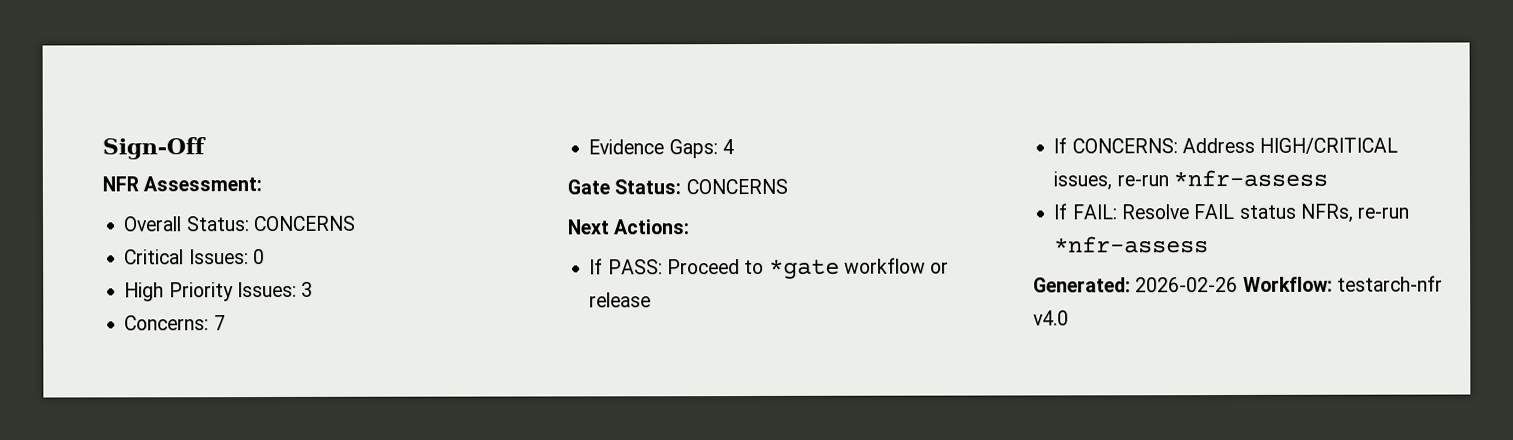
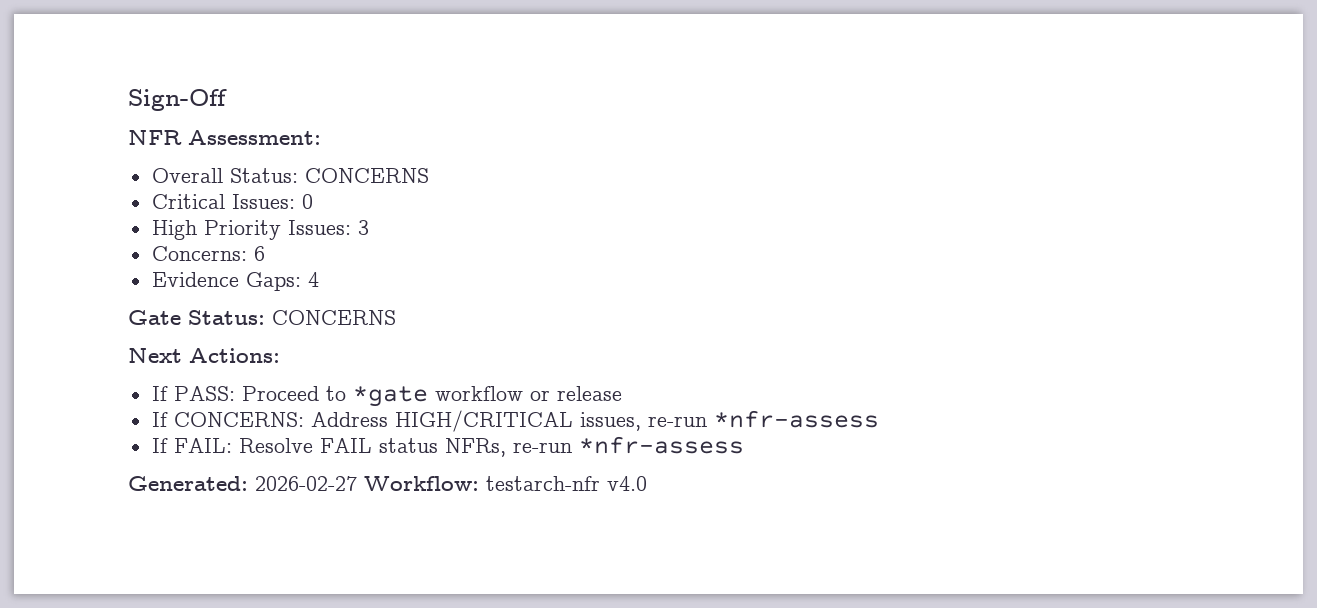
- Concerns: 7
+ Concerns: 6
- Generated: 2026-02-26 Workflow: testarch-nfr v4.0
+ Generated: 2026-02-27 Workflow: testarch-nfr v4.0

